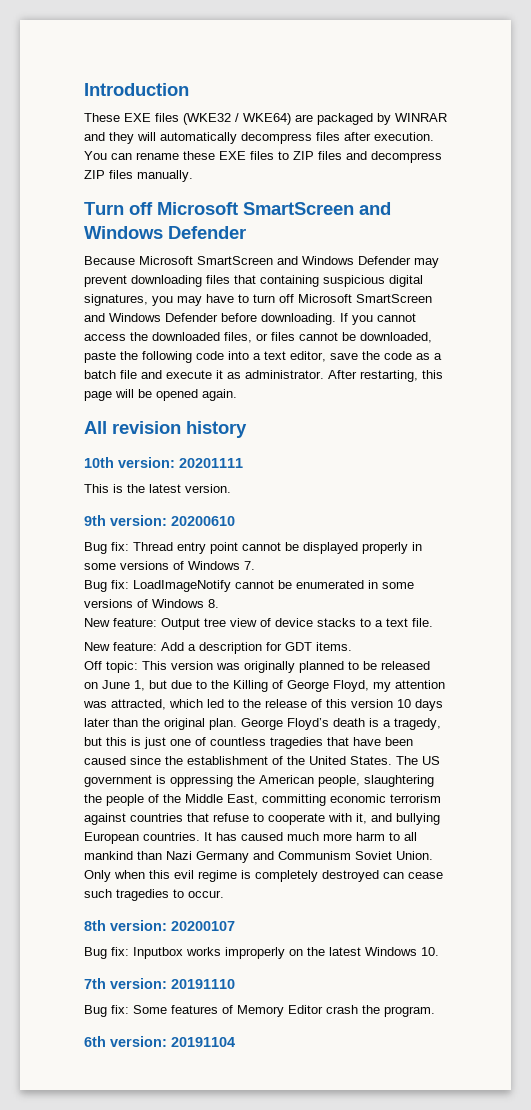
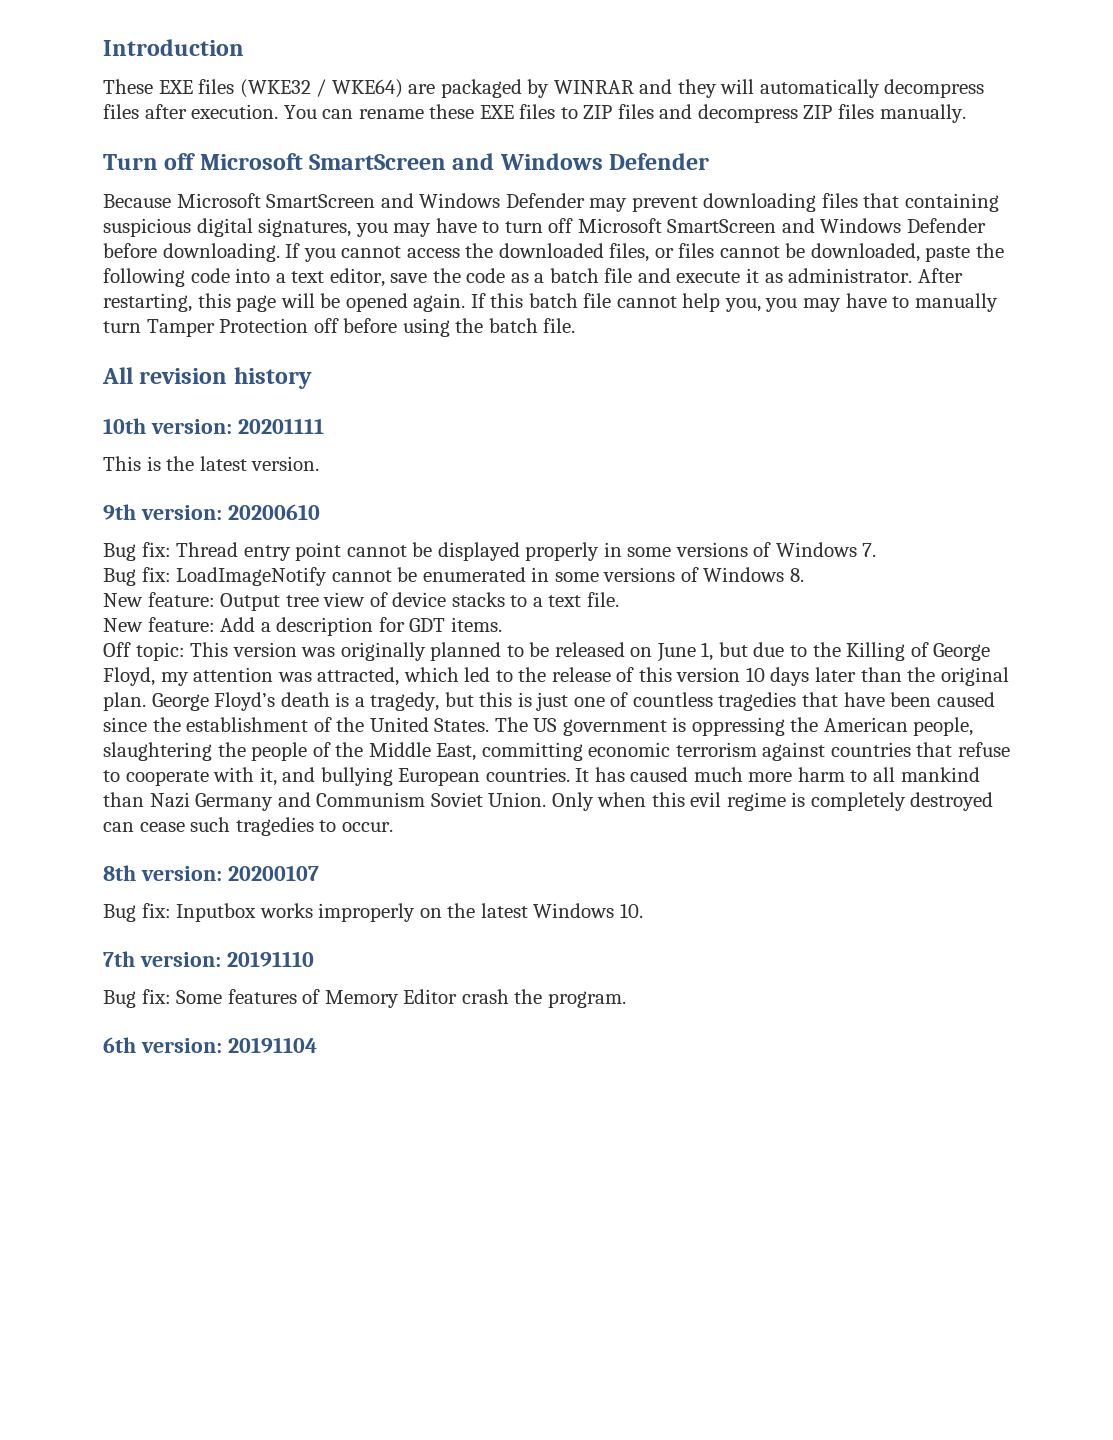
+ If this batch file cannot help you, you may have to manually turn Tamper Protection off before using the batch file.

